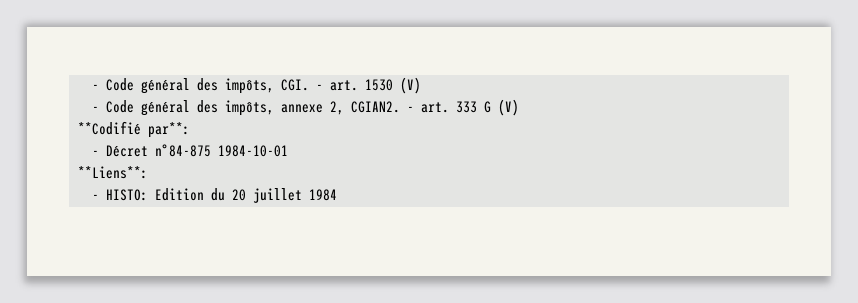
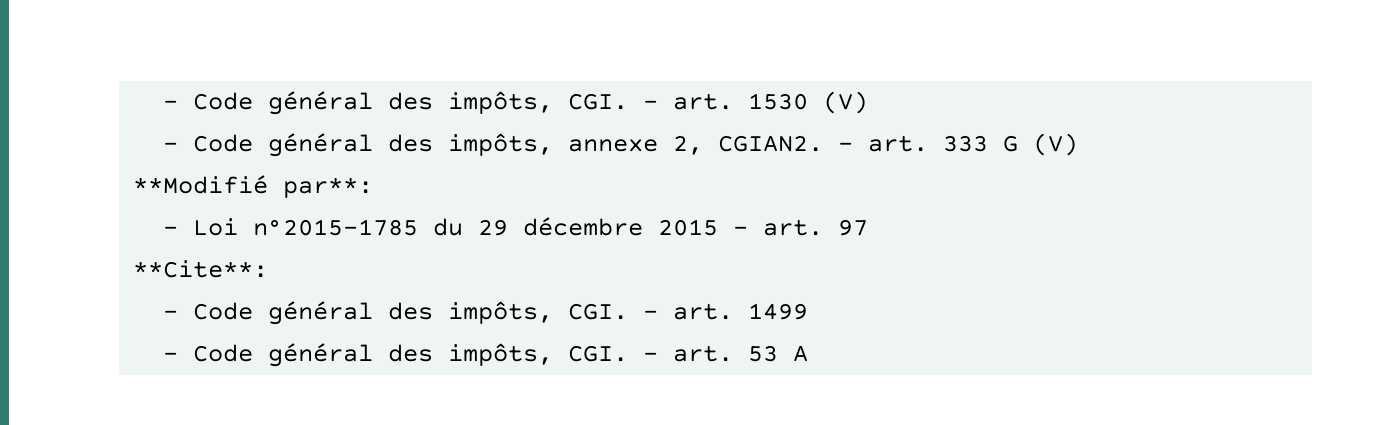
- **Codifié par**:
+ **Modifié par**:
- - Décret n°84-875 1984-10-01
- **Liens**:
- - HISTO: Edition du 20 juillet 1984
+ - Loi n°2015-1785 du 29 décembre 2015 - art. 97
+ **Cite**:
+ - Code général des impôts, CGI. - art. 1499
+ - Code général des impôts, CGI. - art. 53 A

